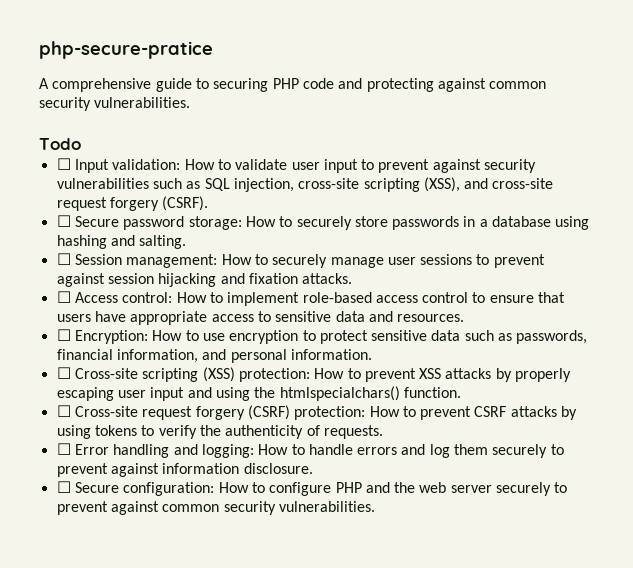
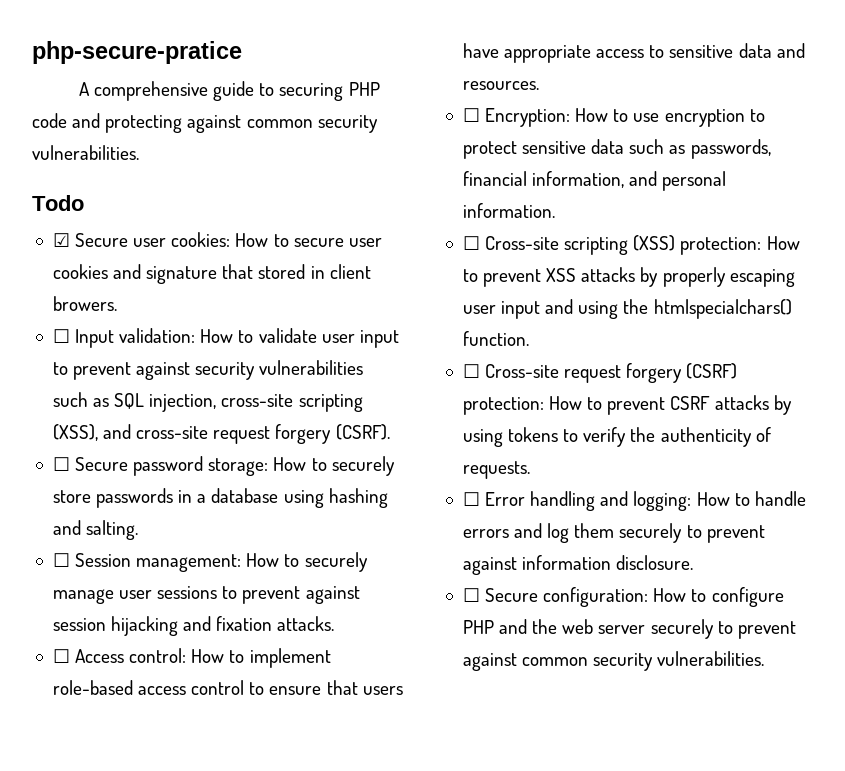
+ ☑ Secure user cookies: How to secure user cookies and signature that stored in client browers.

